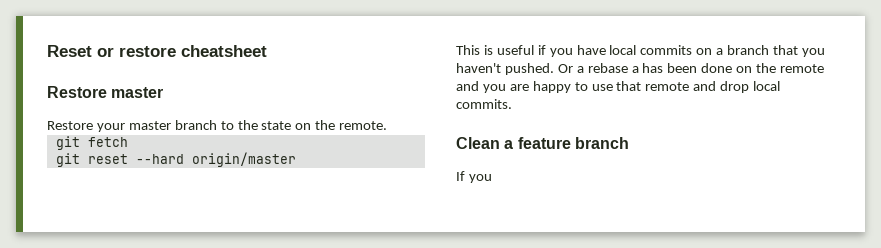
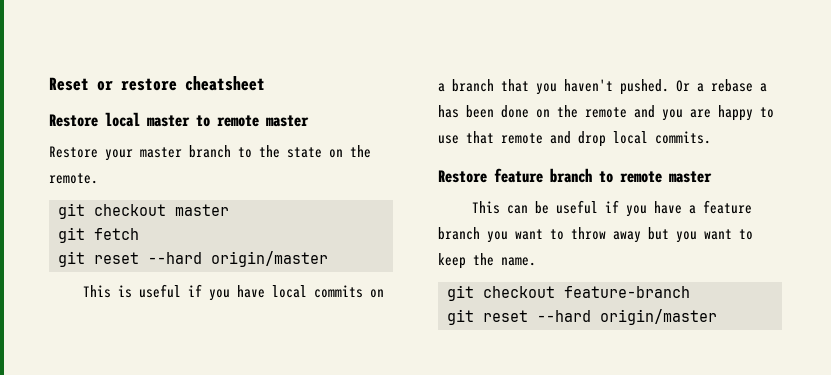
- Restore master
+ Restore local master to remote master
+ git checkout master
- Clean a feature branch
- If you
+ Restore feature branch to remote master
+ This can be useful if you have a feature branch you want to throw away but you want to keep the name.
+ git checkout feature-branch
+ git reset --hard origin/master

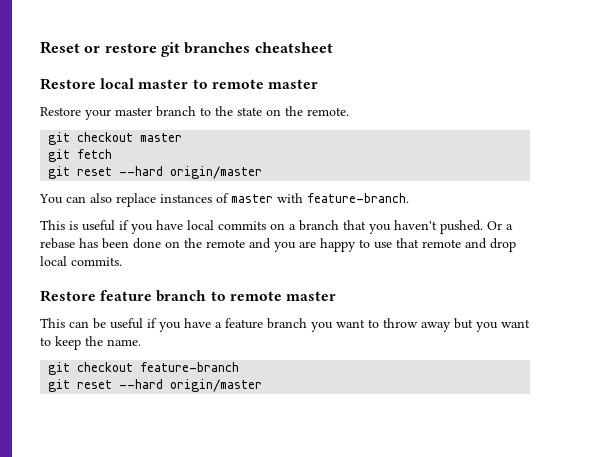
- Reset or restore cheatsheet
+ Reset or restore git branches cheatsheet
+ You can also replace instances of master with feature-branch.
- Or a rebase a has been done on the remote and you are happy to use that remote and drop local commits.
+ Or a rebase has been done on the remote and you are happy to use that remote and drop local commits.

